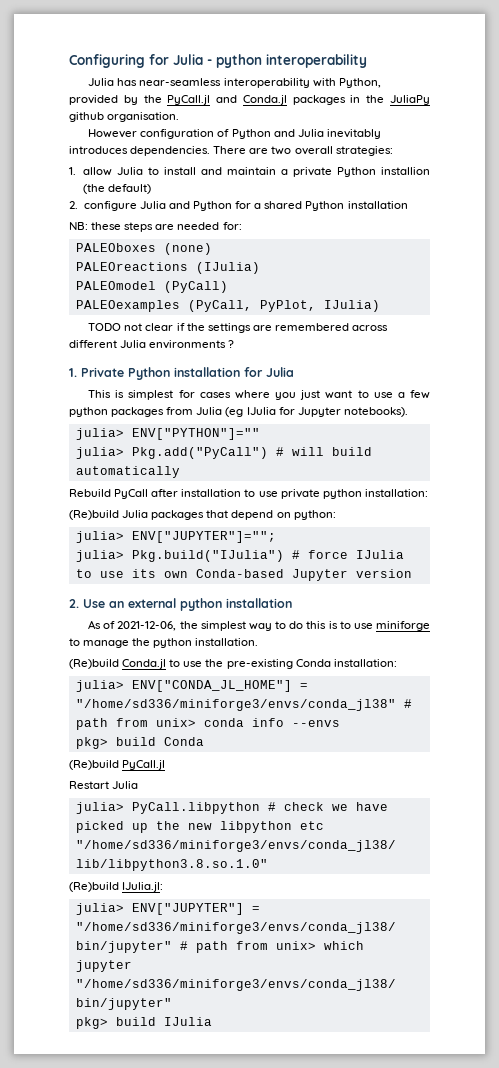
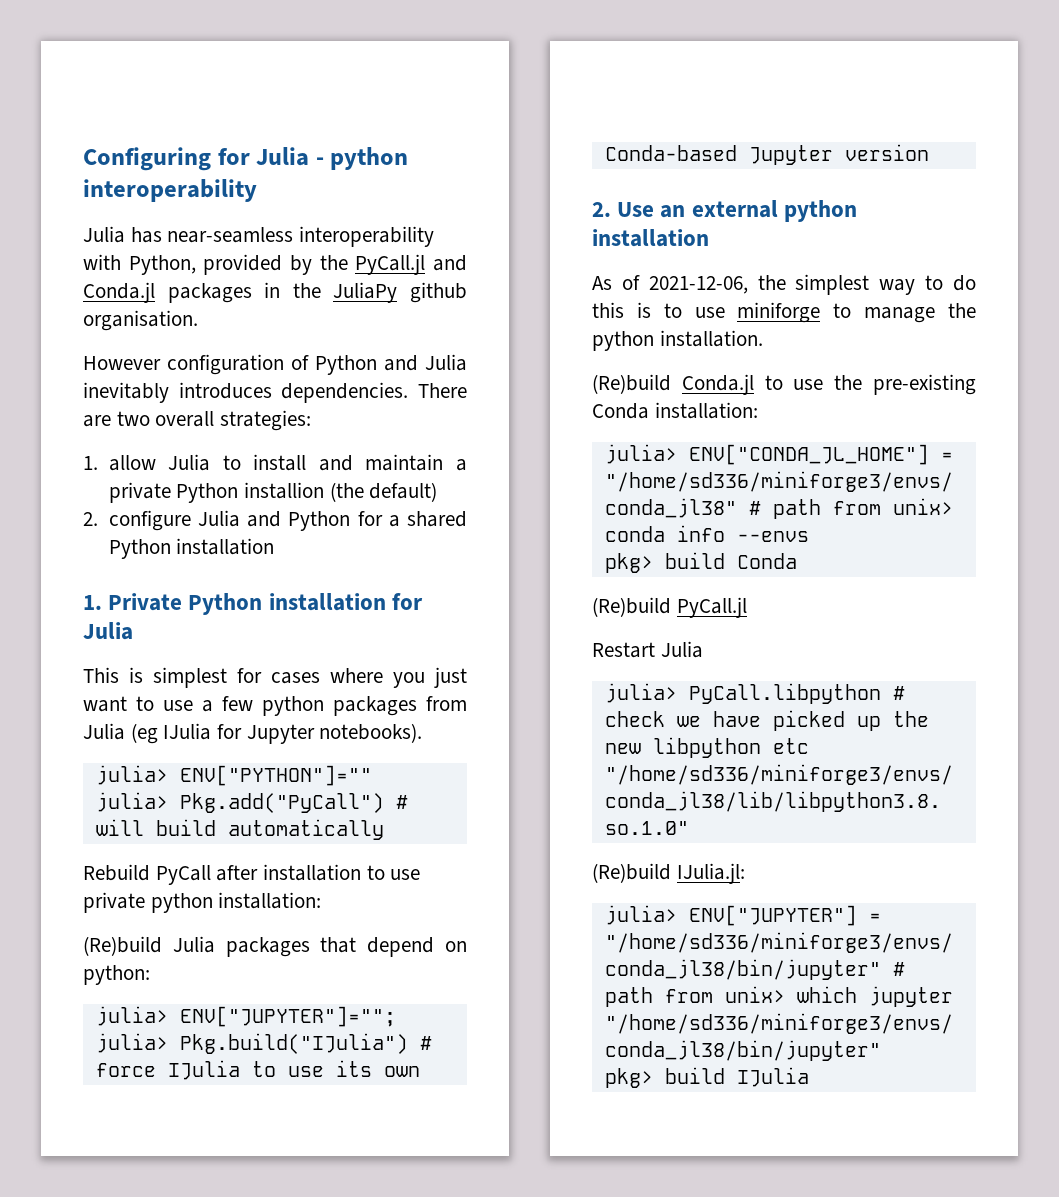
- NB: these steps are needed for:
- PALEOboxes (none)
- PALEOreactions (IJulia)
- PALEOmodel (PyCall)
- PALEOexamples (PyCall, PyPlot, IJulia)
- TODO not clear if the settings are remembered across different Julia environments ?

